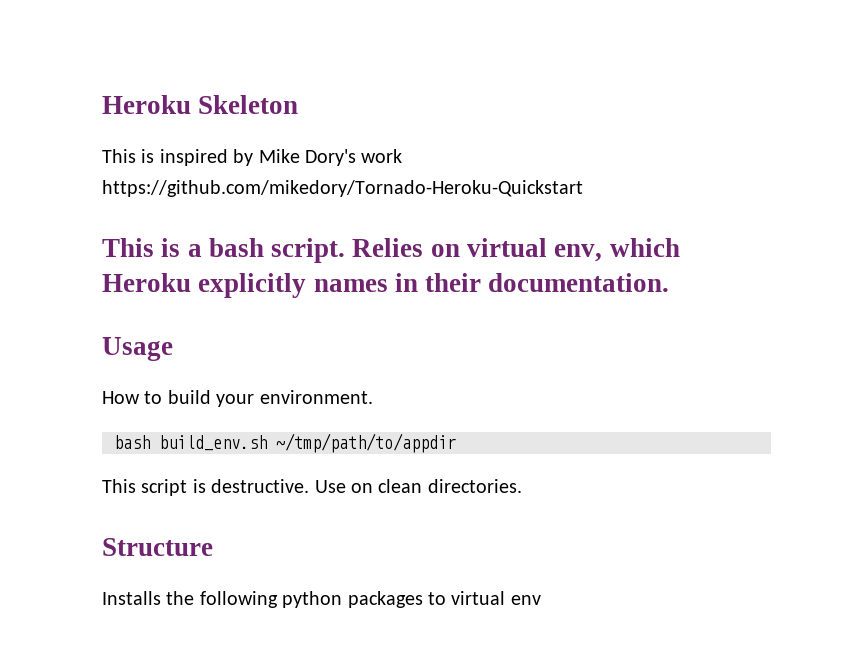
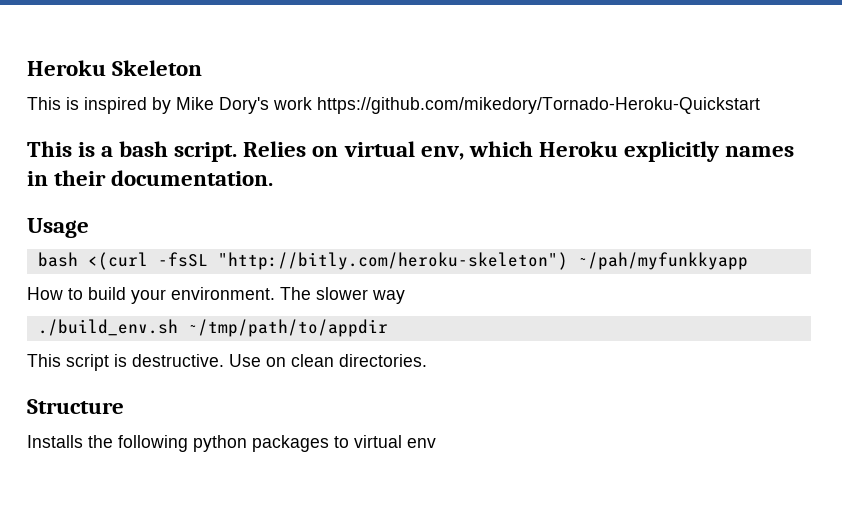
+ bash <(curl -fsSL "http://bitly.com/heroku-skeleton") ~/pah/myfunkkyapp
- How to build your environment.
- bash build_env.sh ~/tmp/path/to/appdir
+ How to build your environment. The slower way
+ ./build_env.sh ~/tmp/path/to/appdir

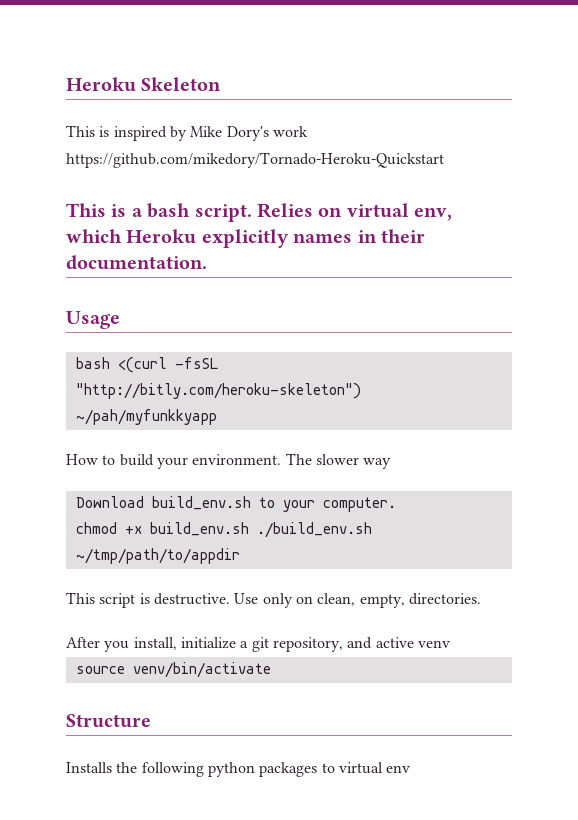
- ./build_env.sh ~/tmp/path/to/appdir
+ Download build_env.sh to your computer.
+ chmod +x build_env.sh ./build_env.sh ~/tmp/path/to/appdir
- Use on clean directories.
+ Use only on clean, empty, directories.
+ After you install, initialize a git repository, and active venv
+ source venv/bin/activate

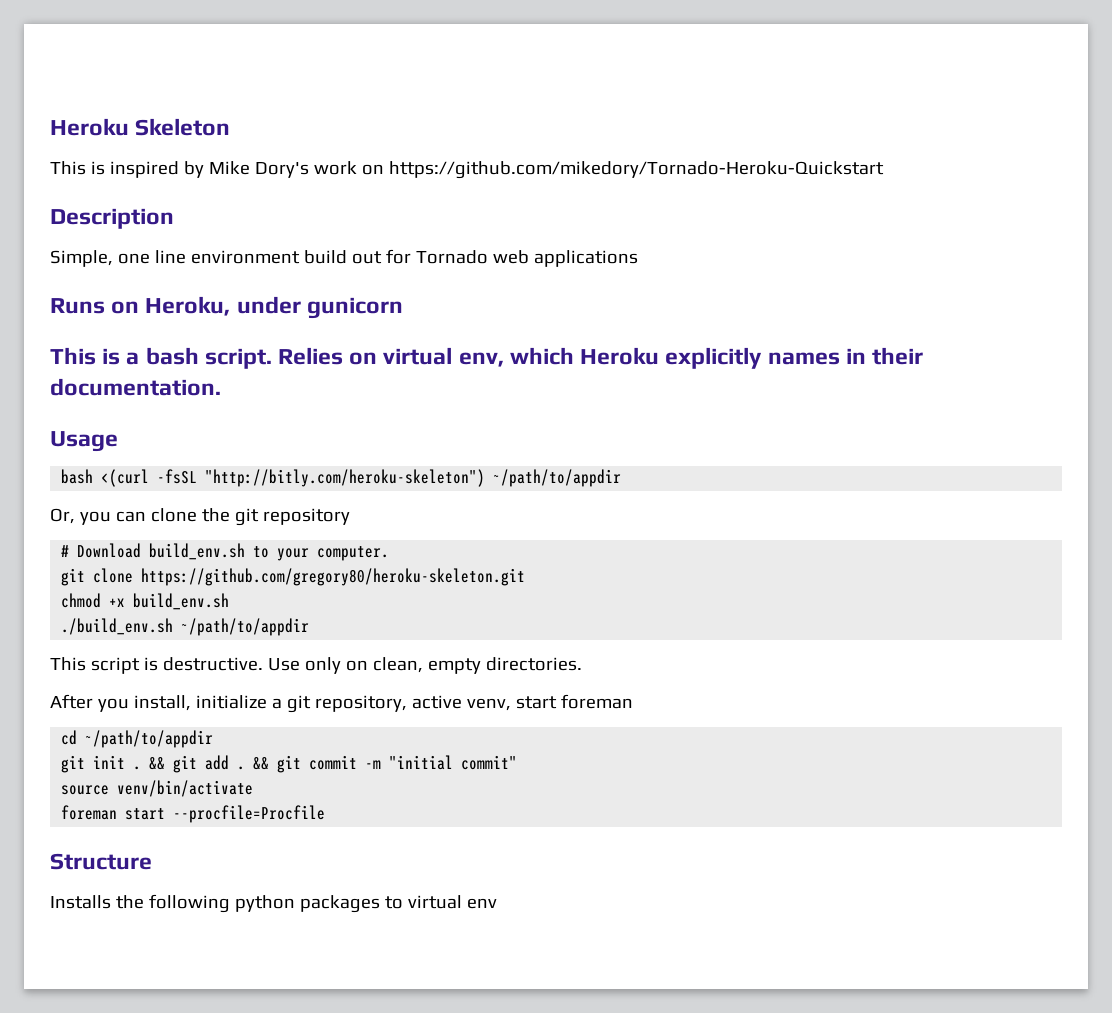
- This is inspired by Mike Dory's work https://github.com/mikedory/Tornado-Heroku-Quickstart
+ This is inspired by Mike Dory's work on https://github.com/mikedory/Tornado-Heroku-Quickstart
+ Description
+ Simple, one line environment build out for Tornado web applications
+ Runs on Heroku, under gunicorn
- bash <(curl -fsSL "http://bitly.com/heroku-skeleton") ~/pah/myfunkkyapp
- How to build your environment. The slower way
- Download build_env.sh to your computer.
+ bash <(curl -fsSL "http://bitly.com/heroku-skeleton") ~/path/to/appdir
+ Or, you can clone the git repository
+ # Download build_env.sh to your computer.
+ git clone https://github.com/gregory80/heroku-skeleton.git
- chmod +x build_env.sh ./build_env.sh ~/tmp/path/to/appdir
+ chmod +x build_env.sh
+ ./build_env.sh ~/path/to/appdir
- Use only on clean, empty, directories.
+ Use only on clean, empty directories.
- After you install, initialize a git repository, and active venv
+ After you install, initialize a git repository, active venv, start foreman
+ cd ~/path/to/appdir
+ git init . && git add . && git commit -m "initial commit"
+ foreman start --procfile=Procfile

